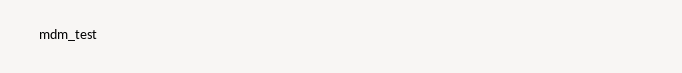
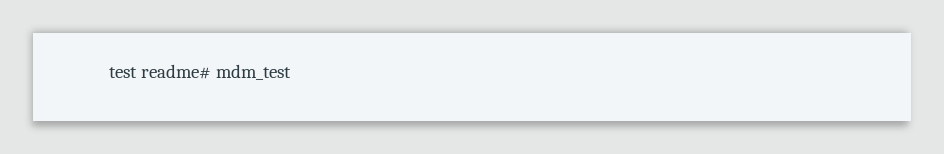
- mdm_test
+ test readme# mdm_test

